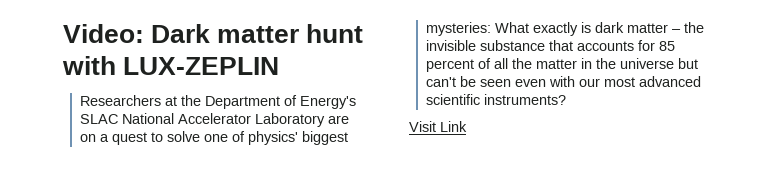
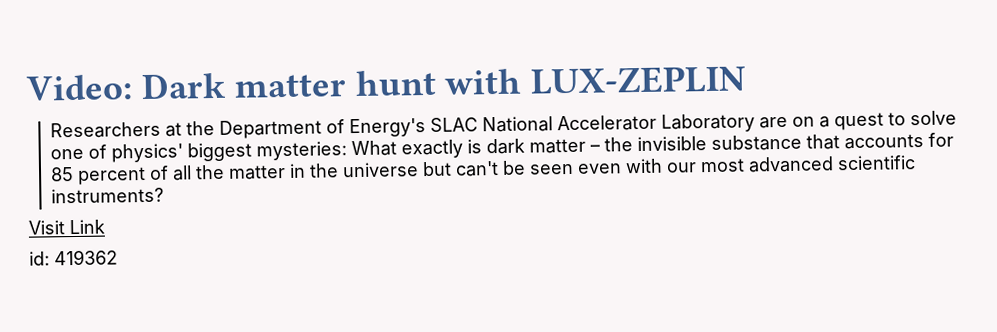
+ id: 419362

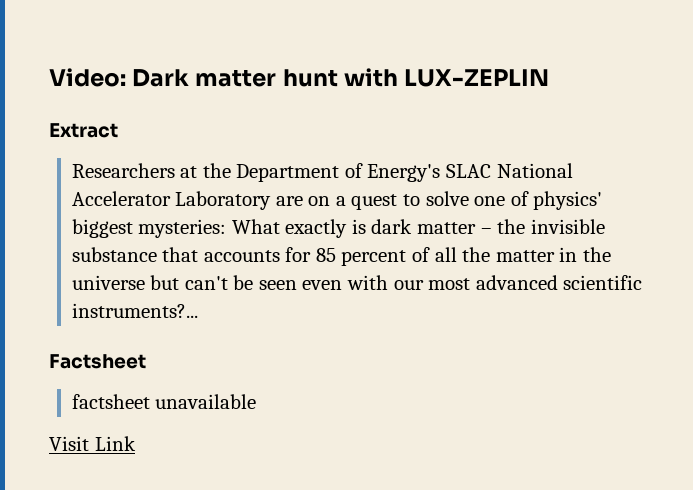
+ Extract
- Researchers at the Department of Energy's SLAC National Accelerator Laboratory are on a quest to solve one of physics' biggest mysteries: What exactly is dark matter – the invisible substance that accounts for 85 percent of all the matter in the universe but can't be seen even with our most advanced scientific instruments?
+ Researchers at the Department of Energy's SLAC National Accelerator Laboratory are on a quest to solve one of physics' biggest mysteries: What exactly is dark matter – the invisible substance that accounts for 85 percent of all the matter in the universe but can't be seen even with our most advanced scientific instruments?...
+ Factsheet
+ factsheet unavailable
- id: 419362

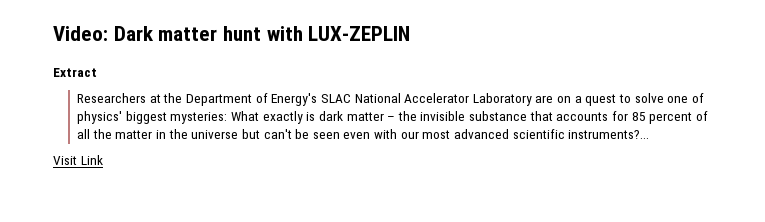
- Factsheet
- factsheet unavailable

